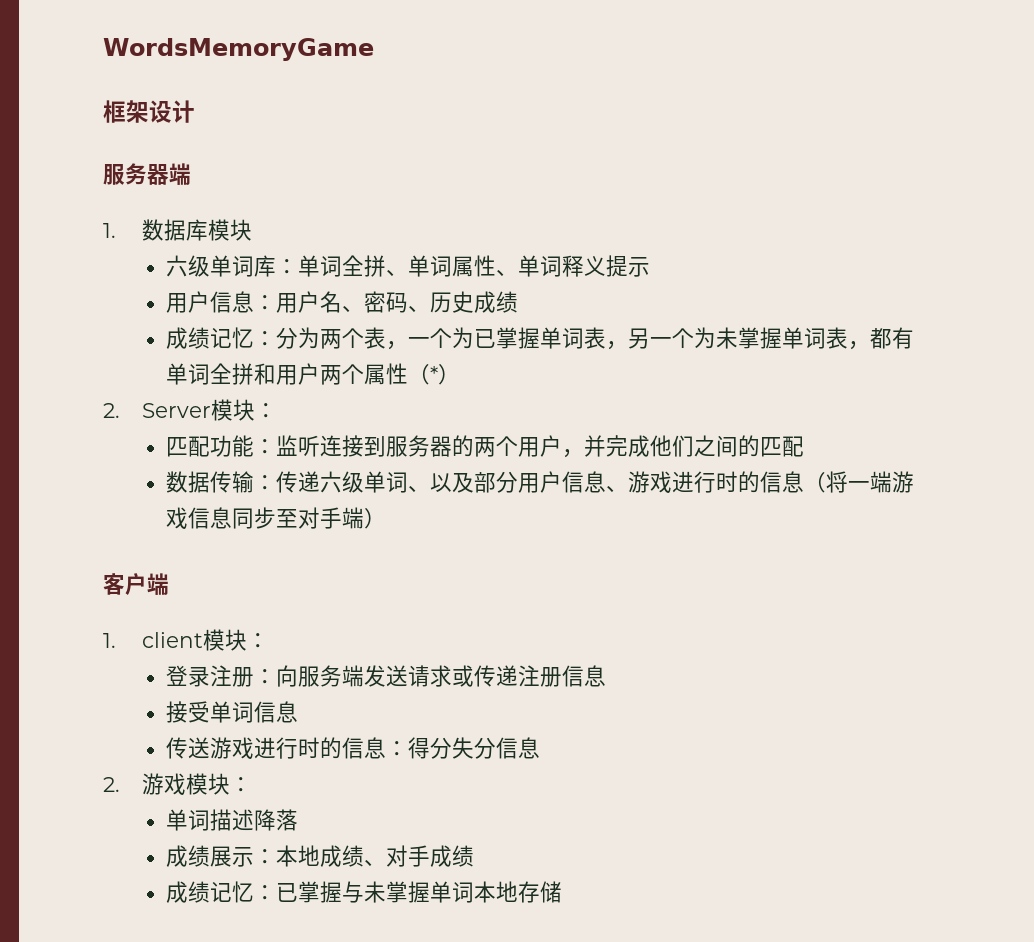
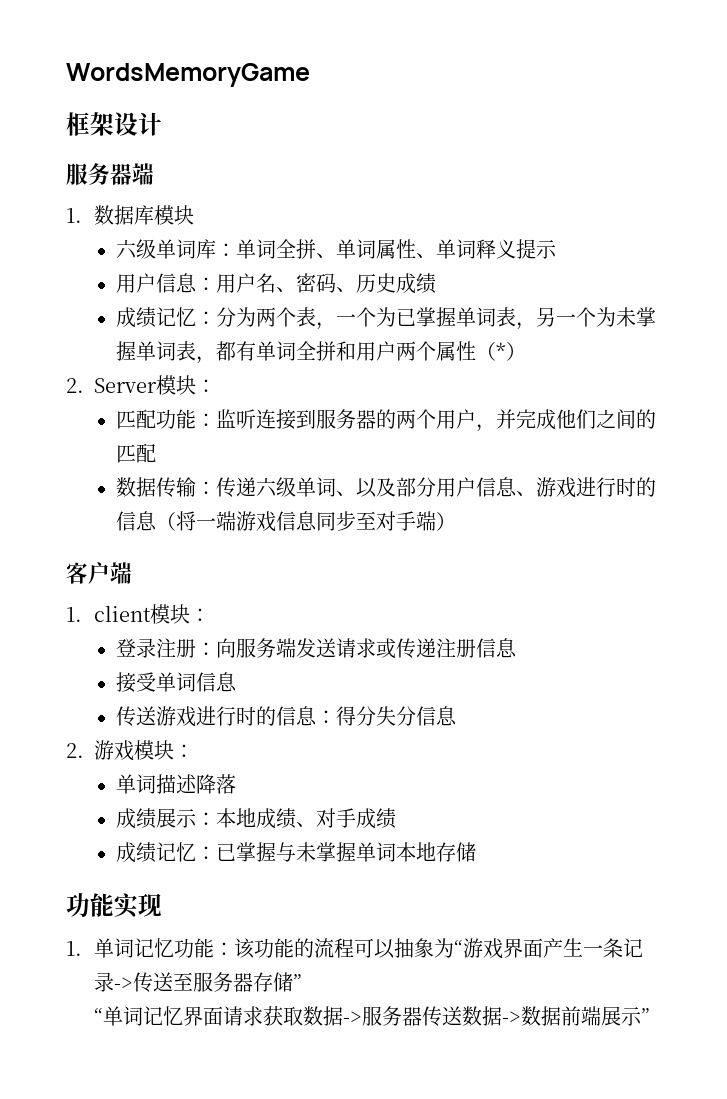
+ 功能实现
+ 1.单词记忆功能：该功能的流程可以抽象为“游戏界面产生一条记录->传送至服务器存储”
+ “单词记忆界面请求获取数据->服务器传送数据->数据前端展示”

